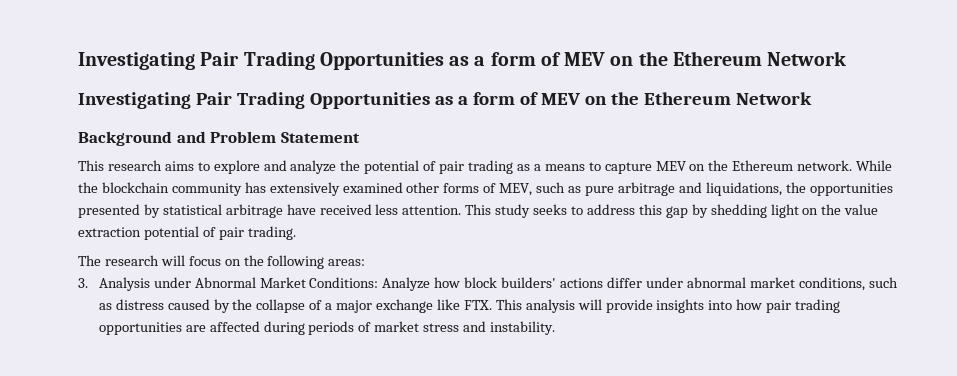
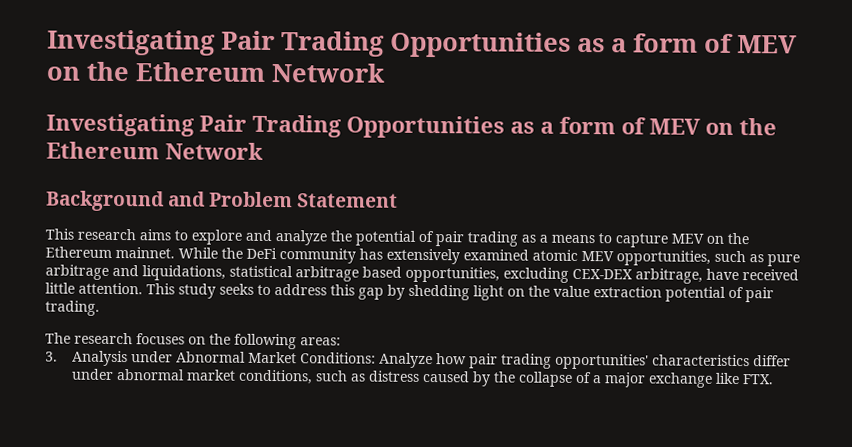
- This research aims to explore and analyze the potential of pair trading as a means to capture MEV on the Ethereum network.
+ This research aims to explore and analyze the potential of pair trading as a means to capture MEV on the Ethereum mainnet.
- While the blockchain community has extensively examined other forms of MEV, such as pure arbitrage and liquidations, the opportunities presented by statistical arbitrage have received less attention.
+ While the DeFi community has extensively examined atomic MEV opportunities, such as pure arbitrage and liquidations, statistical arbitrage based opportunities, excluding CEX-DEX arbitrage, have received little attention.
- The research will focus on the following areas:
+ The research focuses on the following areas:
- 3. Analysis under Abnormal Market Conditions: Analyze how block builders' actions differ under abnormal market conditions, such as distress caused by the collapse of a major exchange like FTX. This analysis will provide insights into how pair trading opportunities are affected during periods of market stress and instability.
+ 3. Analysis under Abnormal Market Conditions: Analyze how pair trading opportunities' characteristics differ under abnormal market conditions, such as distress caused by the collapse of a major exchange like FTX.

